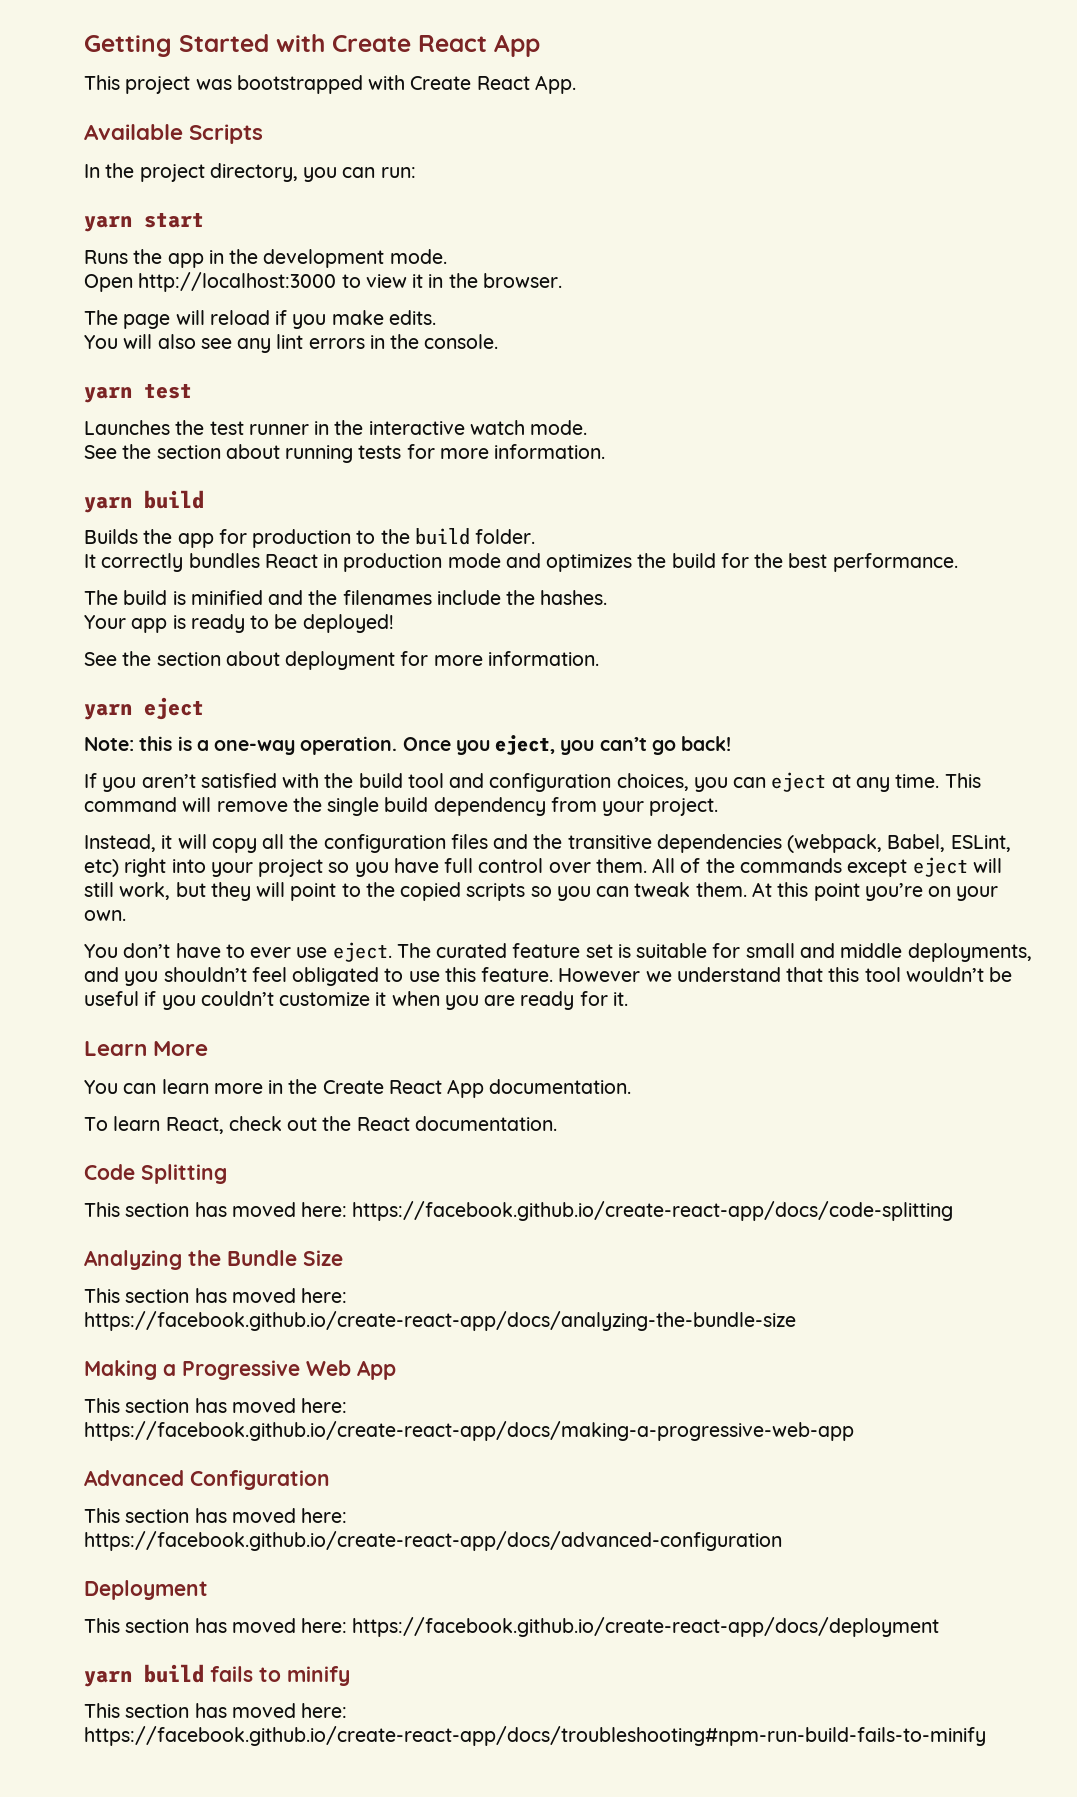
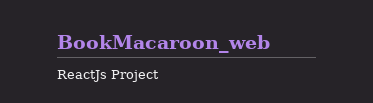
- Getting Started with Create React App
- This project was bootstrapped with Create React App.
- Available Scripts
- In the project directory, you can run:
- yarn start
- Runs the app in the development mode.
- Open http://localhost:3000 to view it in the browser.
- The page will reload if you make edits.
- You will also see any lint errors in the console.
- yarn test
- Launches the test runner in the interactive watch mode.
- See the section about running tests for more information.
- yarn build
- Builds the app for production to the build folder.
- It correctly bundles React in production mode and optimizes the build for the best performance.
- The build is minified and the filenames include the hashes.
- Your app is ready to be deployed!
- See the section about deployment for more information.
- yarn eject
- Note: this is a one-way operation. Once you eject, you can’t go back!
- If you aren’t satisfied with the build tool and configuration choices, you can eject at any time. This command will remove the single build dependency from your project.
- Instead, it will copy all the configuration files and the transitive dependencies (webpack, Babel, ESLint, etc) right into your project so you have full control over them. All of the commands except eject will still work, but they will point to the copied scripts so you can tweak them. At this point you’re on your own.
- You don’t have to ever use eject. The curated feature set is suitable for small and middle deployments, and you shouldn’t feel obligated to use this feature. However we understand that this tool wouldn’t be useful if you couldn’t customize it when you are ready for it.
- Learn More
- You can learn more in the Create React App documentation.
- To learn React, check out the React documentation.
- Code Splitting
- This section has moved here: https://facebook.github.io/create-react-app/docs/code-splitting
- Analyzing the Bundle Size
- This section has moved here: https://facebook.github.io/create-react-app/docs/analyzing-the-bundle-size
- Making a Progressive Web App
- This section has moved here: https://facebook.github.io/create-react-app/docs/making-a-progressive-web-app
- Advanced Configuration
- This section has moved here: https://facebook.github.io/create-react-app/docs/advanced-configuration
- Deployment
- This section has moved here: https://facebook.github.io/create-react-app/docs/deployment
- yarn build fails to minify
- This section has moved here: https://facebook.github.io/create-react-app/docs/troubleshooting#npm-run-build-fails-to-minify
+ BookMacaroon_web
+ ReactJs Project

